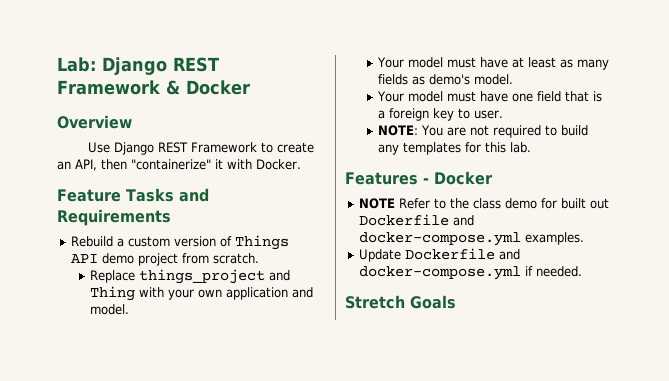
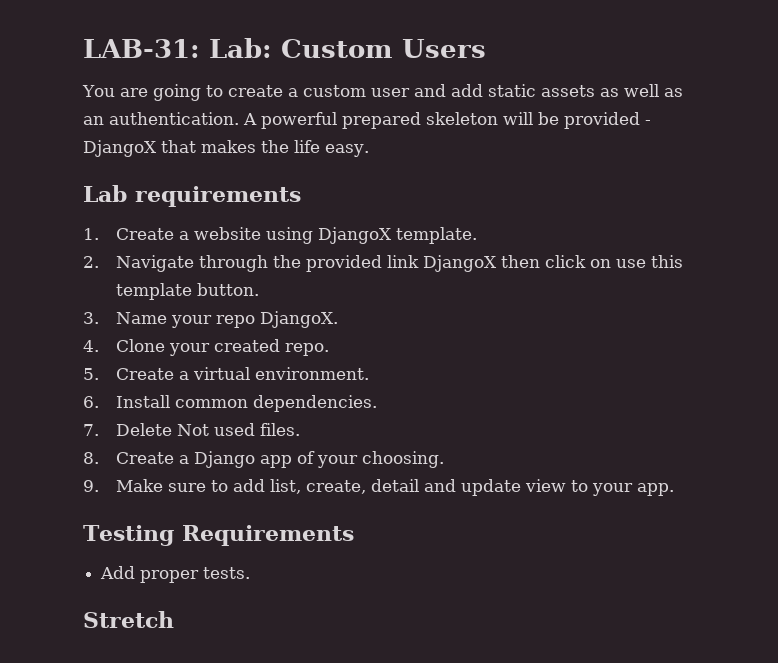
- Lab: Django REST Framework & Docker
- Overview
- Use Django REST Framework to create an API, then "containerize" it with Docker.
- Feature Tasks and Requirements
- Rebuild a custom version of Things API demo project from scratch.
- Replace things_project and Thing with your own application and model.
- Your model must have at least as many fields as demo's model.
- Your model must have one field that is a foreign key to user.
- NOTE: You are not required to build any templates for this lab.
- Features - Docker
- NOTE Refer to the class demo for built out Dockerfile and docker-compose.yml examples.
- Update Dockerfile and docker-compose.yml if needed.
+ LAB-31: Lab: Custom Users
+ You are going to create a custom user and add static assets as well as an authentication. A powerful prepared skeleton will be provided - DjangoX that makes the life easy.
+ Lab requirements
+ 1. Create a website using DjangoX template.
+ 2. Navigate through the provided link DjangoX then click on use this template button.
+ 3. Name your repo DjangoX.
+ 4. Clone your created repo.
+ 5. Create a virtual environment.
+ 6. Install common dependencies.
+ 7. Delete Not used files.
+ 8. Create a Django app of your choosing.
+ 9. Make sure to add list, create, detail and update view to your app.
+ Testing Requirements
+ Add proper tests.
- Stretch Goals
+ Stretch

